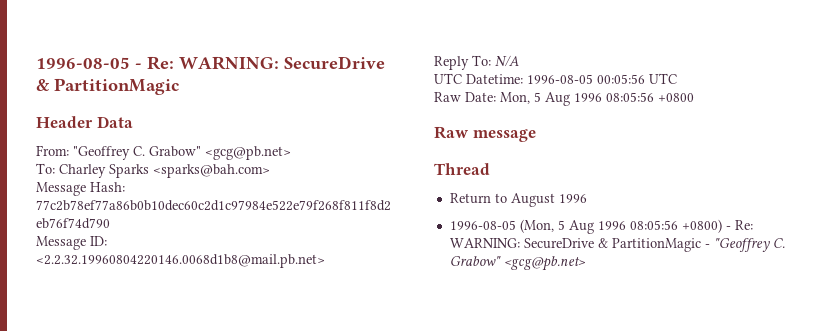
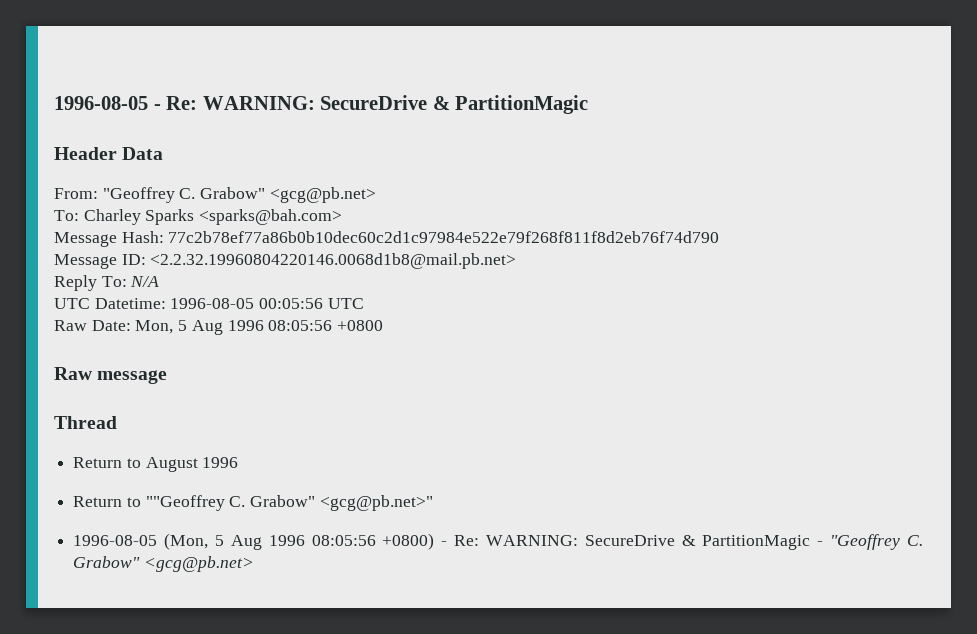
+ Return to ""Geoffrey C. Grabow" <gcg@pb.net>"

